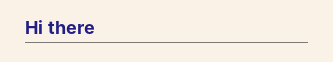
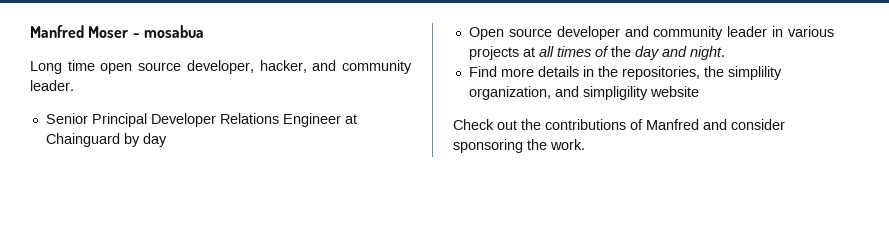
- Hi there
+ Manfred Moser - mosabua
+ Long time open source developer, hacker, and community leader.
+ Senior Principal Developer Relations Engineer at Chainguard by day
+ Open source developer and community leader in various projects at all times of the day and night.
+ Find more details in the repositories, the simplility organization, and simpligility website
+ Check out the contributions of Manfred and consider sponsoring the work.

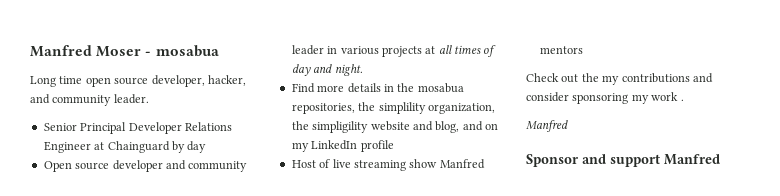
- Open source developer and community leader in various projects at all times of the day and night.
+ Open source developer and community leader in various projects at all times of day and night.
- Find more details in the repositories, the simplility organization, and simpligility website
- Check out the contributions of Manfred and consider sponsoring the work.
+ Find more details in the mosabua repositories, the simplility organization, the simpligility website and blog, and on my LinkedIn profile
+ Host of live streaming show Manfred mentors
+ Check out the my contributions and consider sponsoring my work .
+ Manfred
+ Sponsor and support Manfred

